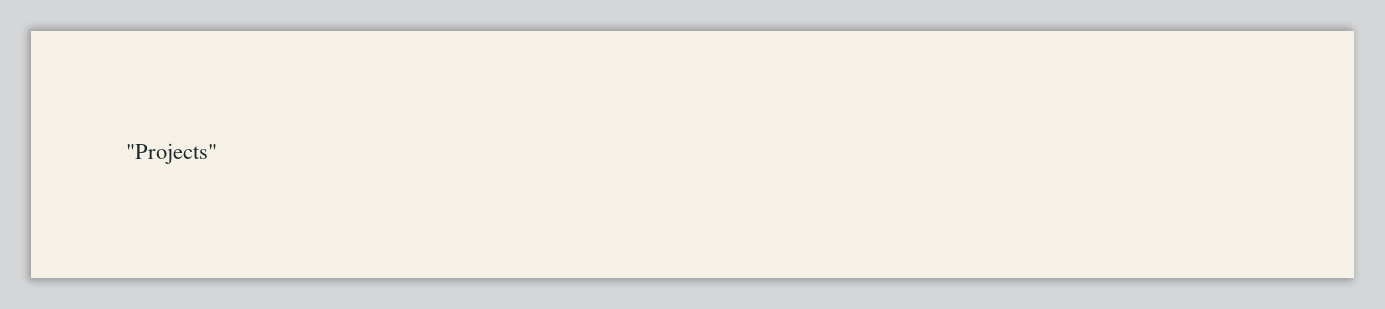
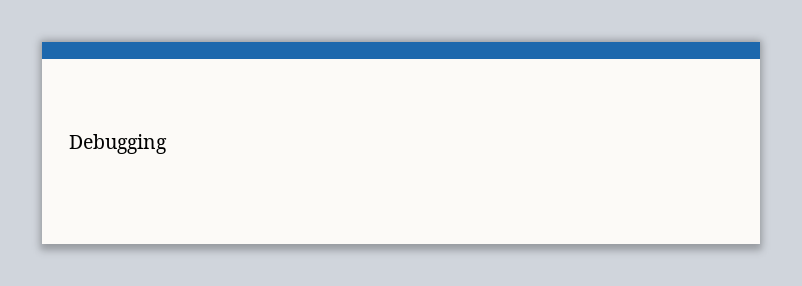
- "Projects"
+ Debugging

